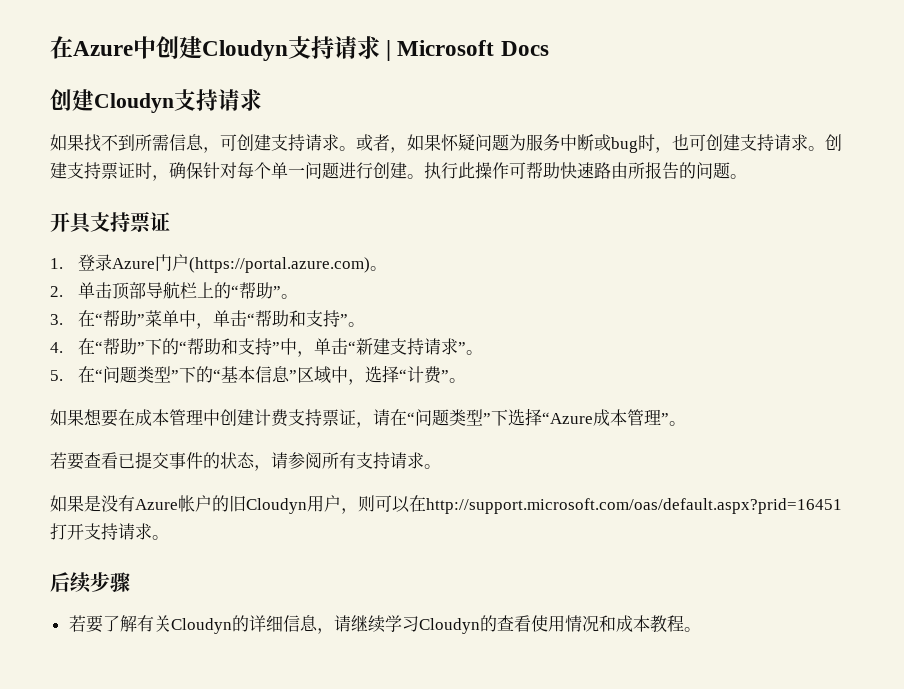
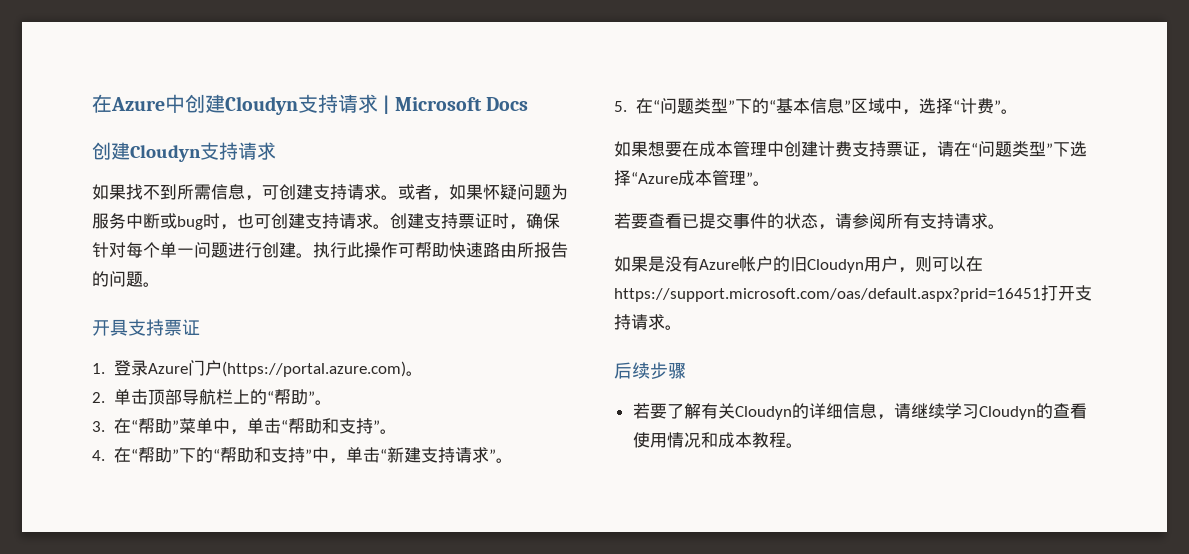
- 如果是没有Azure帐户的旧Cloudyn用户，则可以在http://support.microsoft.com/oas/default.aspx?prid=16451打开支持请求。
+ 如果是没有Azure帐户的旧Cloudyn用户，则可以在https://support.microsoft.com/oas/default.aspx?prid=16451打开支持请求。

